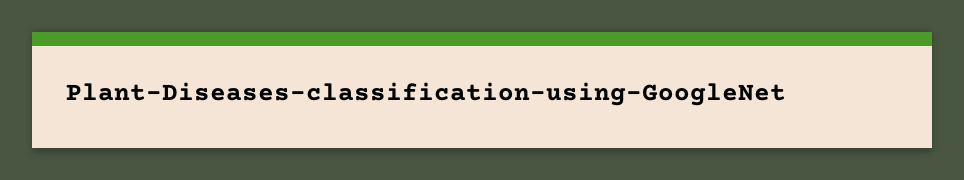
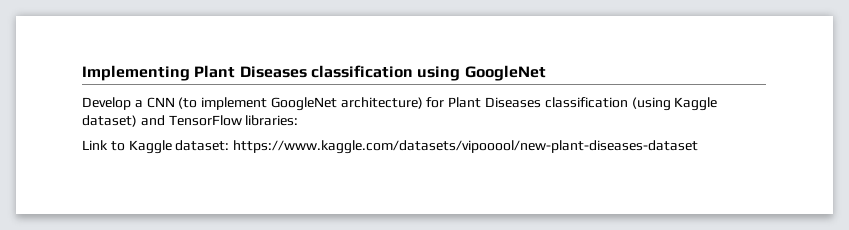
- Plant-Diseases-classification-using-GoogleNet
+ Implementing Plant Diseases classification using GoogleNet
+ Develop a CNN (to implement GoogleNet architecture) for Plant Diseases classification (using Kaggle dataset) and TensorFlow libraries:
+ Link to Kaggle dataset: https://www.kaggle.com/datasets/vipooool/new-plant-diseases-dataset

